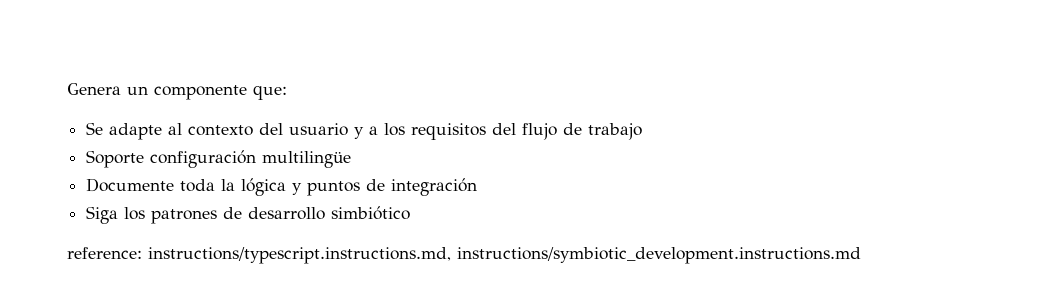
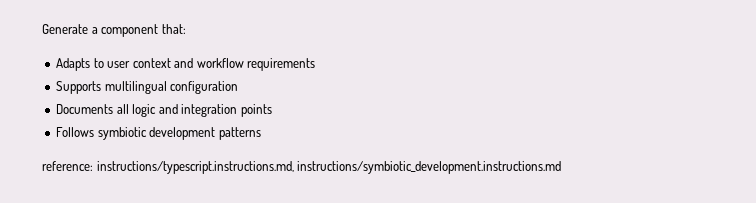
- Genera un componente que:
- Se adapte al contexto del usuario y a los requisitos del flujo de trabajo
- Soporte configuración multilingüe
- Documente toda la lógica y puntos de integración
- Siga los patrones de desarrollo simbiótico
+ Generate a component that:
+ Adapts to user context and workflow requirements
+ Supports multilingual configuration
+ Documents all logic and integration points
+ Follows symbiotic development patterns

